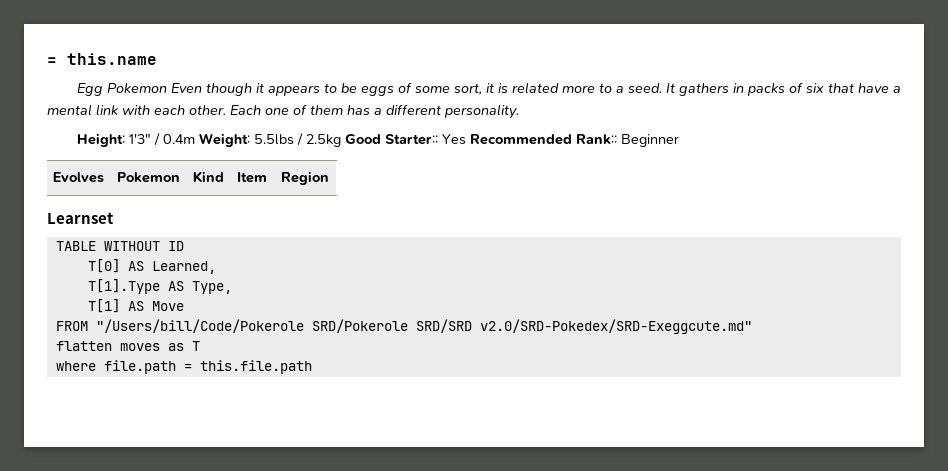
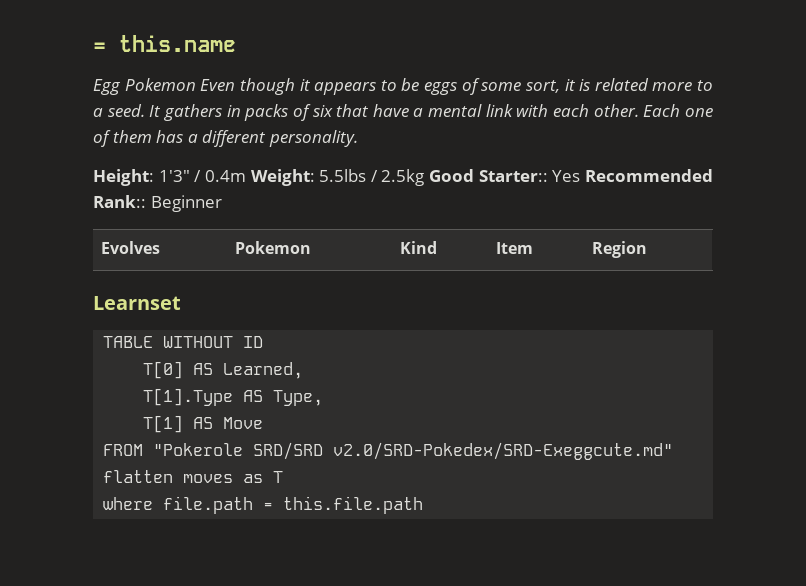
- FROM "/Users/bill/Code/Pokerole SRD/Pokerole SRD/SRD v2.0/SRD-Pokedex/SRD-Exeggcute.md"
+ FROM "Pokerole SRD/SRD v2.0/SRD-Pokedex/SRD-Exeggcute.md"

